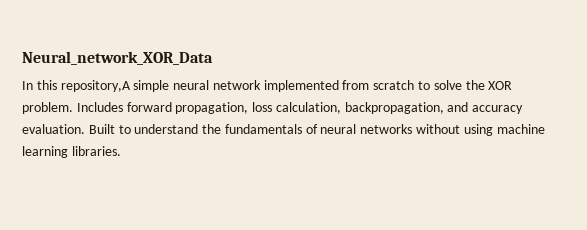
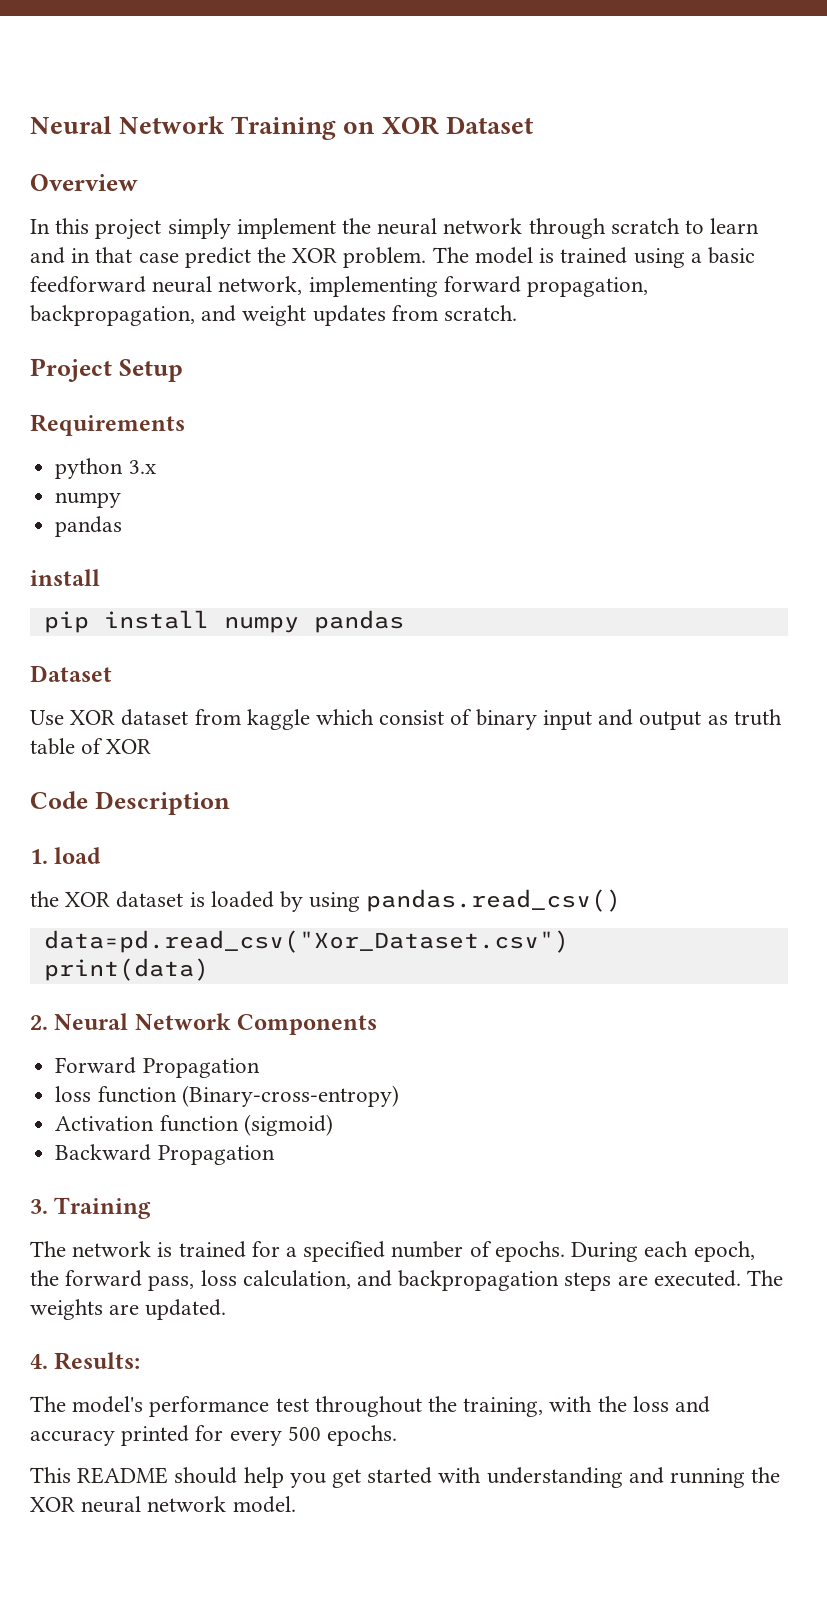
- Neural_network_XOR_Data
- In this repository,A simple neural network implemented from scratch to solve the XOR problem. Includes forward propagation, loss calculation, backpropagation, and accuracy evaluation. Built to understand the fundamentals of neural networks without using machine learning libraries.
+ Neural Network Training on XOR Dataset
+ Overview
+ In this project simply implement the neural network through scratch to learn and in that case predict the XOR problem. The model is trained using a basic feedforward neural network, implementing forward propagation, backpropagation, and weight updates from scratch.
+ Project Setup
+ Requirements
+ python 3.x
+ numpy
+ pandas
+ install
+ pip install numpy pandas
+ Dataset
+ Use XOR dataset from kaggle which consist of binary input and output as truth table of XOR
+ Code Description
+ 1. load
+ the XOR dataset is loaded by using pandas.read_csv()
+ data=pd.read_csv("Xor_Dataset.csv")
+ print(data)
+ 2. Neural Network Components
+ Forward Propagation
+ loss function (Binary-cross-entropy)
+ Activation function (sigmoid)
+ Backward Propagation
+ 3. Training
+ The network is trained for a specified number of epochs. During each epoch, the forward pass, loss calculation, and backpropagation steps are executed. The weights are updated.
+ 4. Results:
+ The model's performance test throughout the training, with the loss and accuracy printed for every 500 epochs.
+ This README should help you get started with understanding and running the XOR neural network model.

